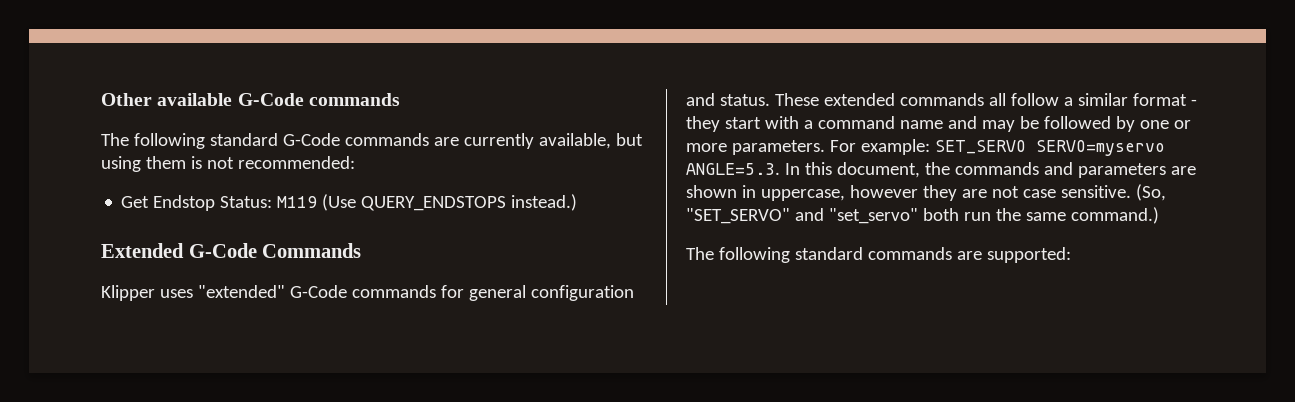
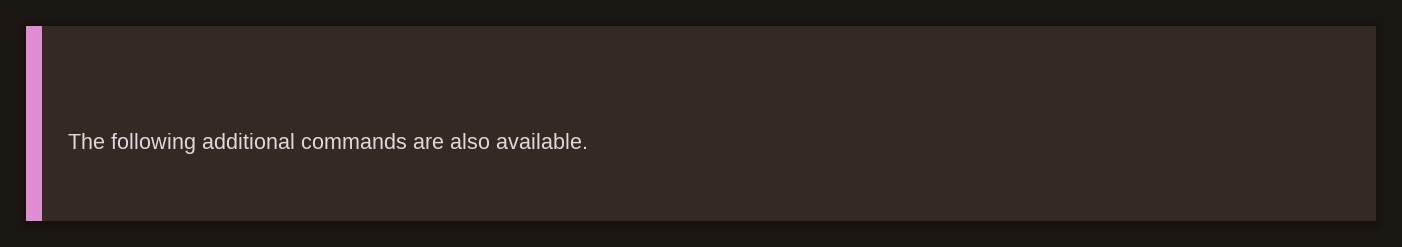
- Other available G-Code commands
- The following standard G-Code commands are currently available, but using them is not recommended:
- Get Endstop Status: M119 (Use QUERY_ENDSTOPS instead.)
- Extended G-Code Commands
- Klipper uses "extended" G-Code commands for general configuration and status. These extended commands all follow a similar format - they start with a command name and may be followed by one or more parameters. For example: SET_SERVO SERVO=myservo ANGLE=5.3. In this document, the commands and parameters are shown in uppercase, however they are not case sensitive. (So, "SET_SERVO" and "set_servo" both run the same command.)
- The following standard commands are supported:
+ The following additional commands are also available.

